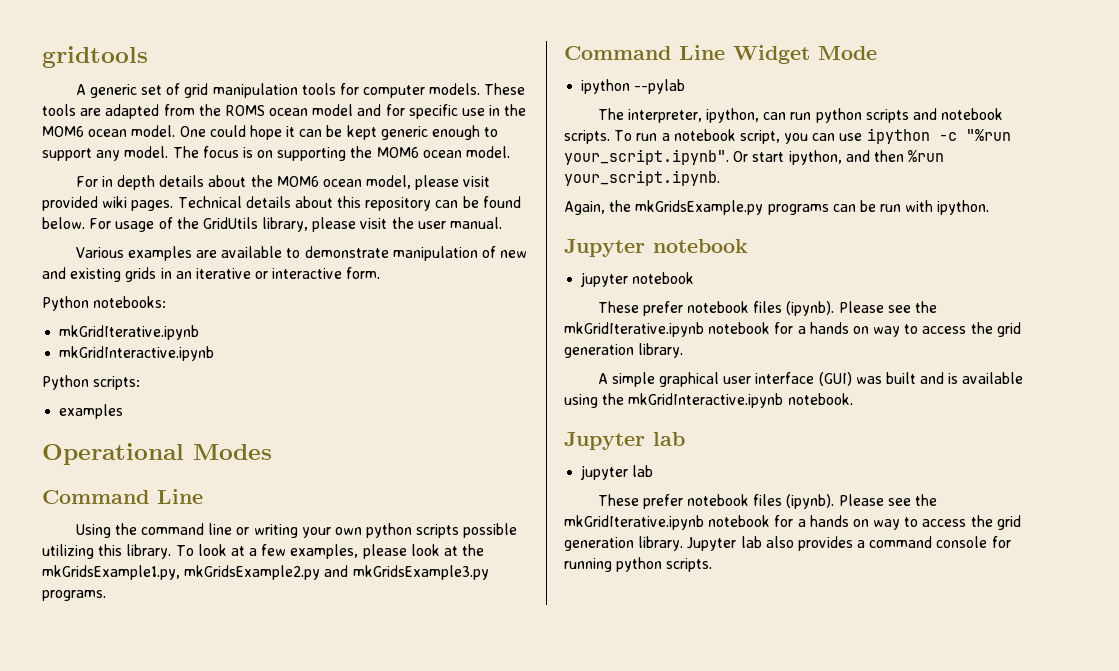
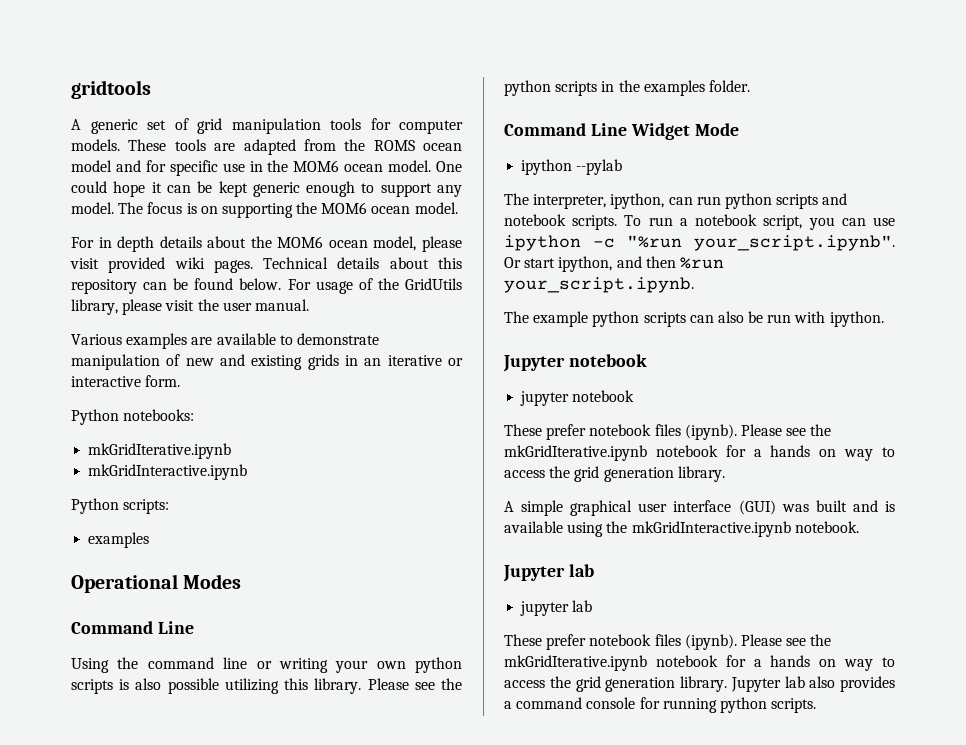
- Using the command line or writing your own python scripts possible utilizing this library.
+ Using the command line or writing your own python scripts is also possible utilizing this library.
- To look at a few examples, please look at the mkGridsExample1.py, mkGridsExample2.py and mkGridsExample3.py programs.
+ Please see the python scripts in the examples folder.
- Again, the mkGridsExample.py programs can be run with ipython.
+ The example python scripts can also be run with ipython.

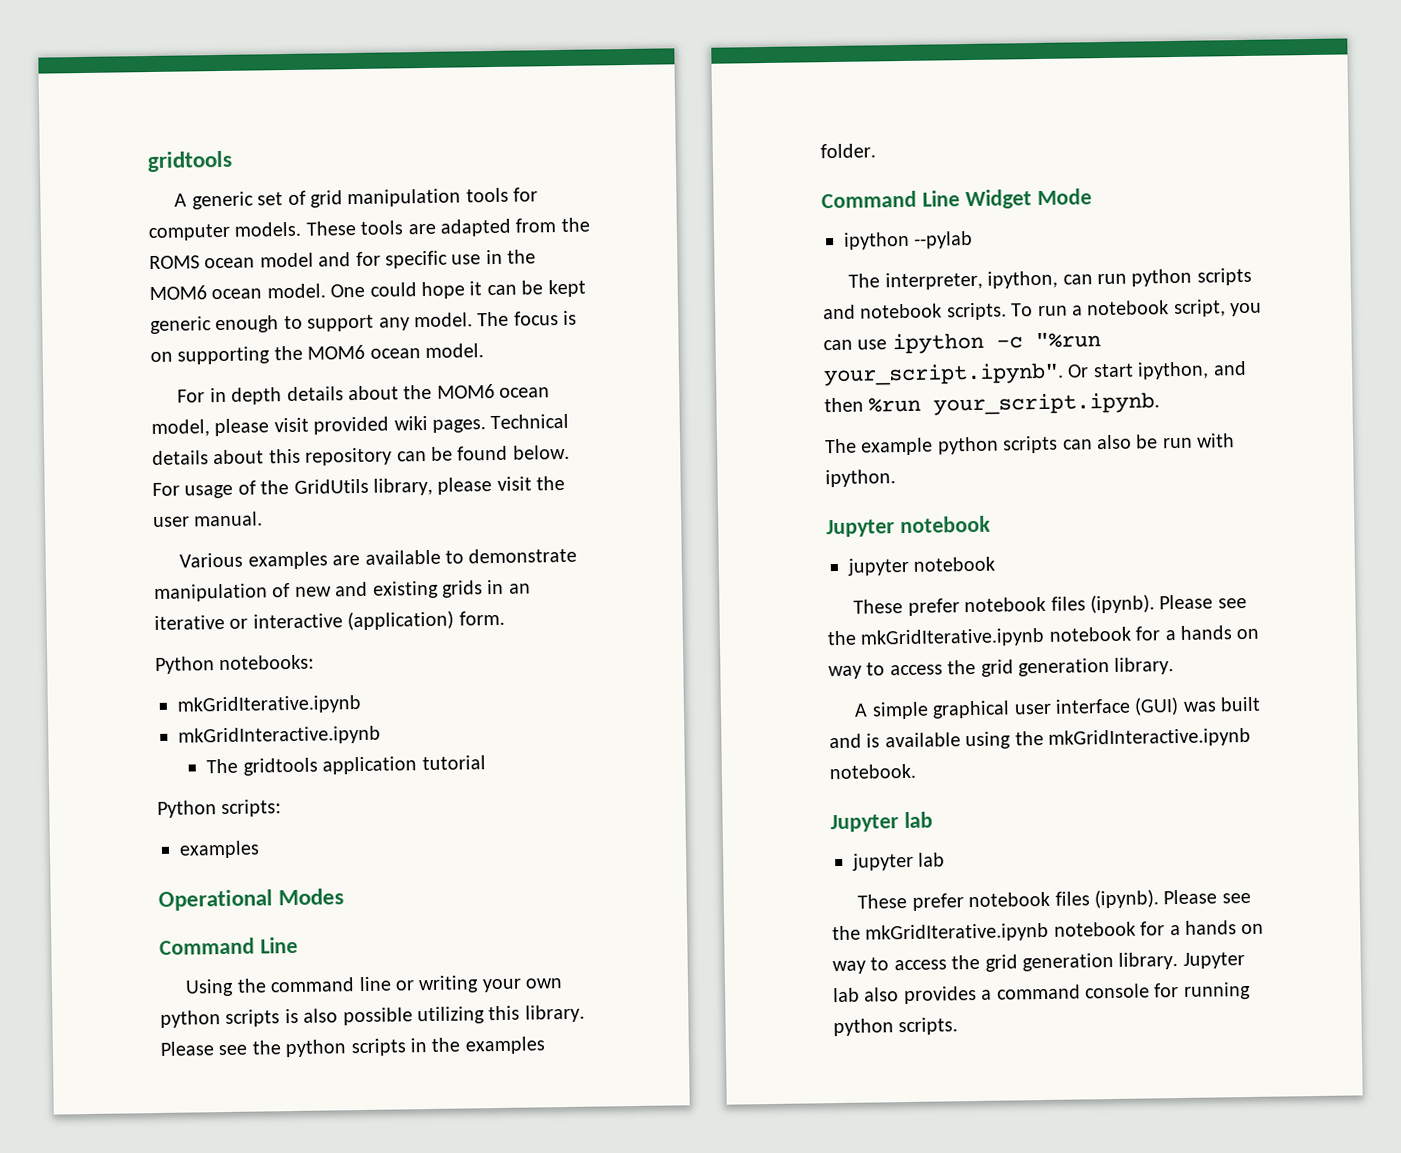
- Various examples are available to demonstrate manipulation of new and existing grids in an iterative or interactive form.
+ Various examples are available to demonstrate manipulation of new and existing grids in an iterative or interactive (application) form.
+ The gridtools application tutorial

